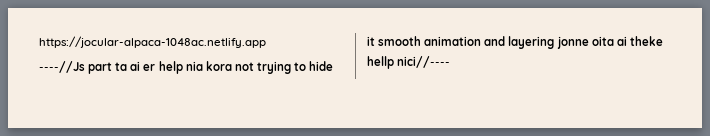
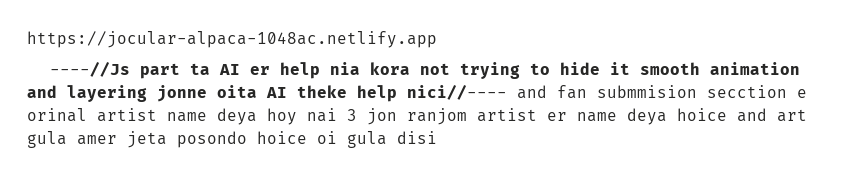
- ----//Js part ta ai er help nia kora not trying to hide it smooth animation and layering jonne oita ai theke hellp nici//----
+ ----//Js part ta AI er help nia kora not trying to hide it smooth animation and layering jonne oita AI theke help nici//---- and fan submmision secction e orinal artist name deya hoy nai 3 jon ranjom artist er name deya hoice and art gula amer jeta posondo hoice oi gula disi

